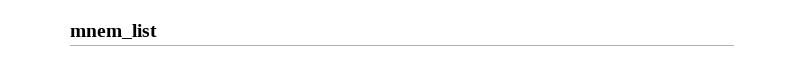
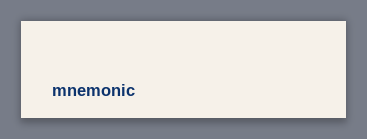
- mnem_list
+ mnemonic

